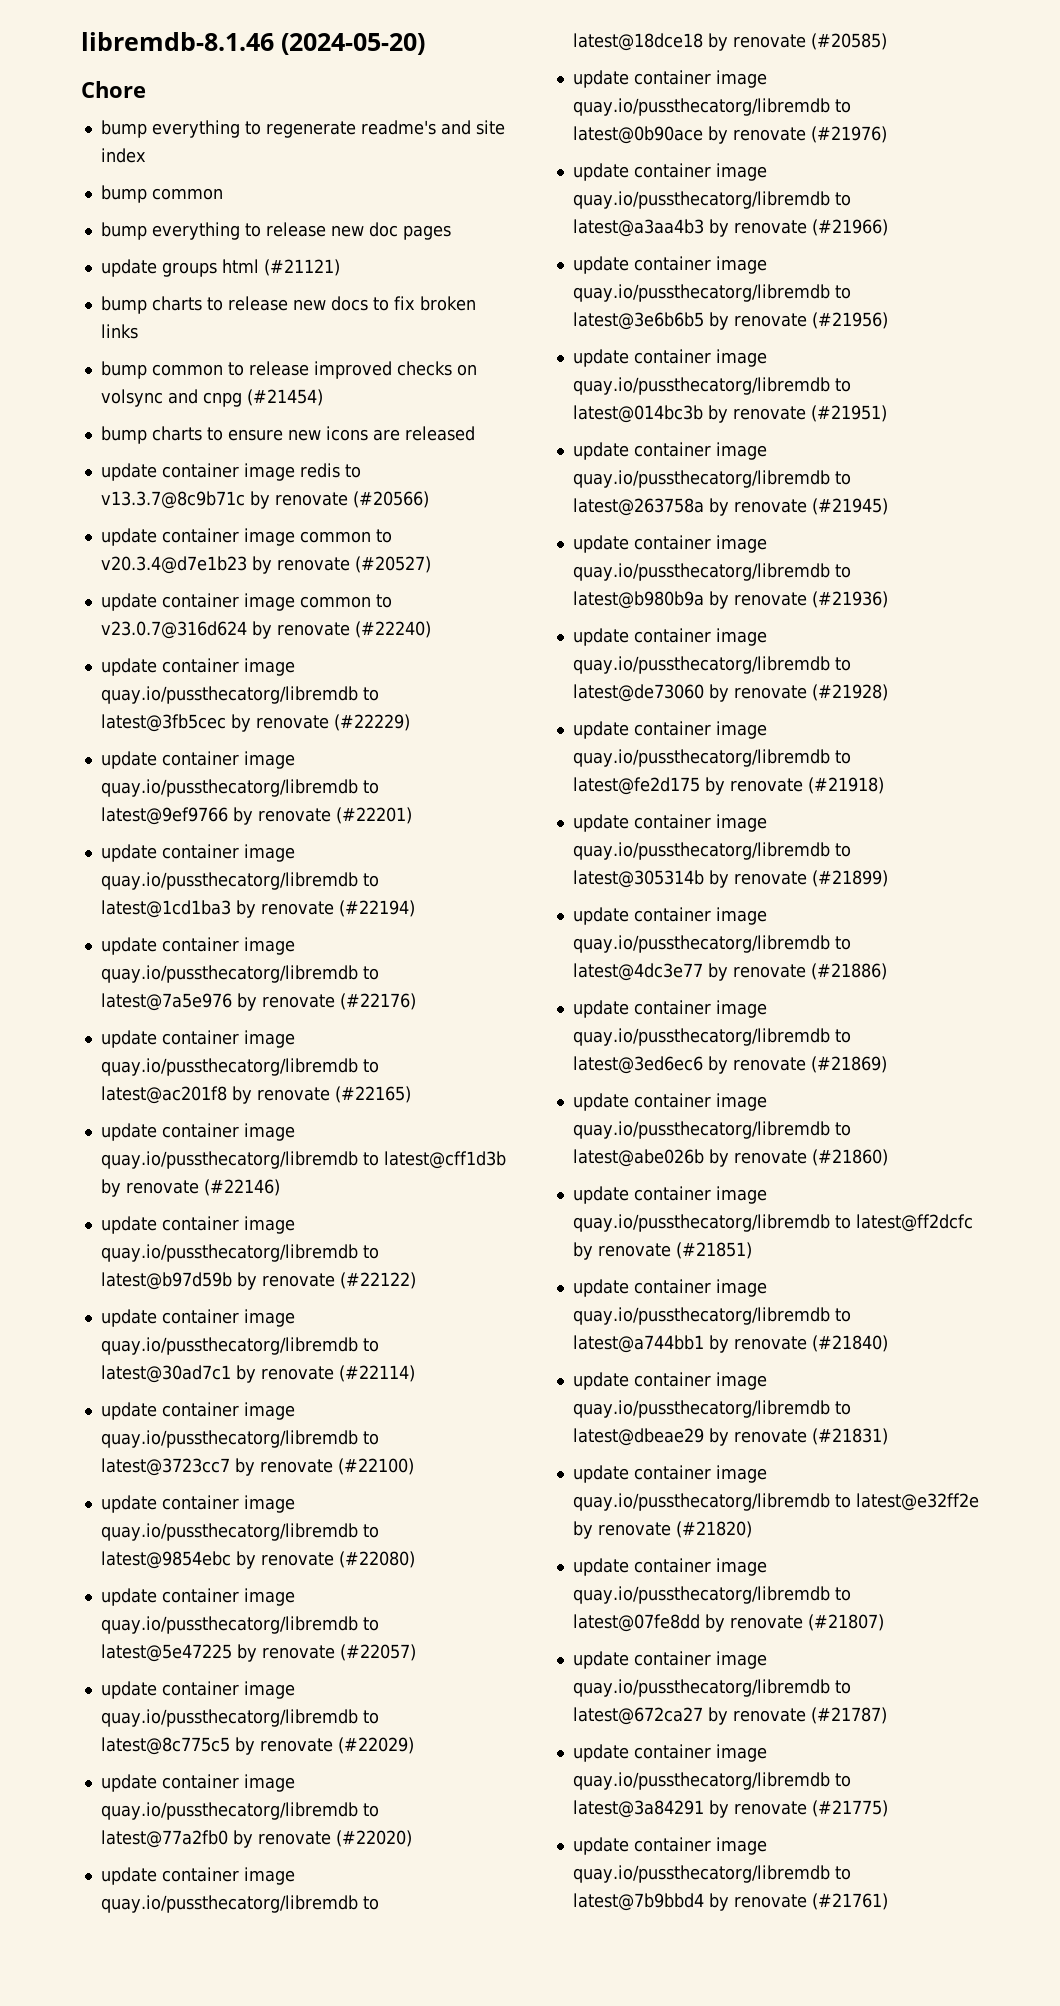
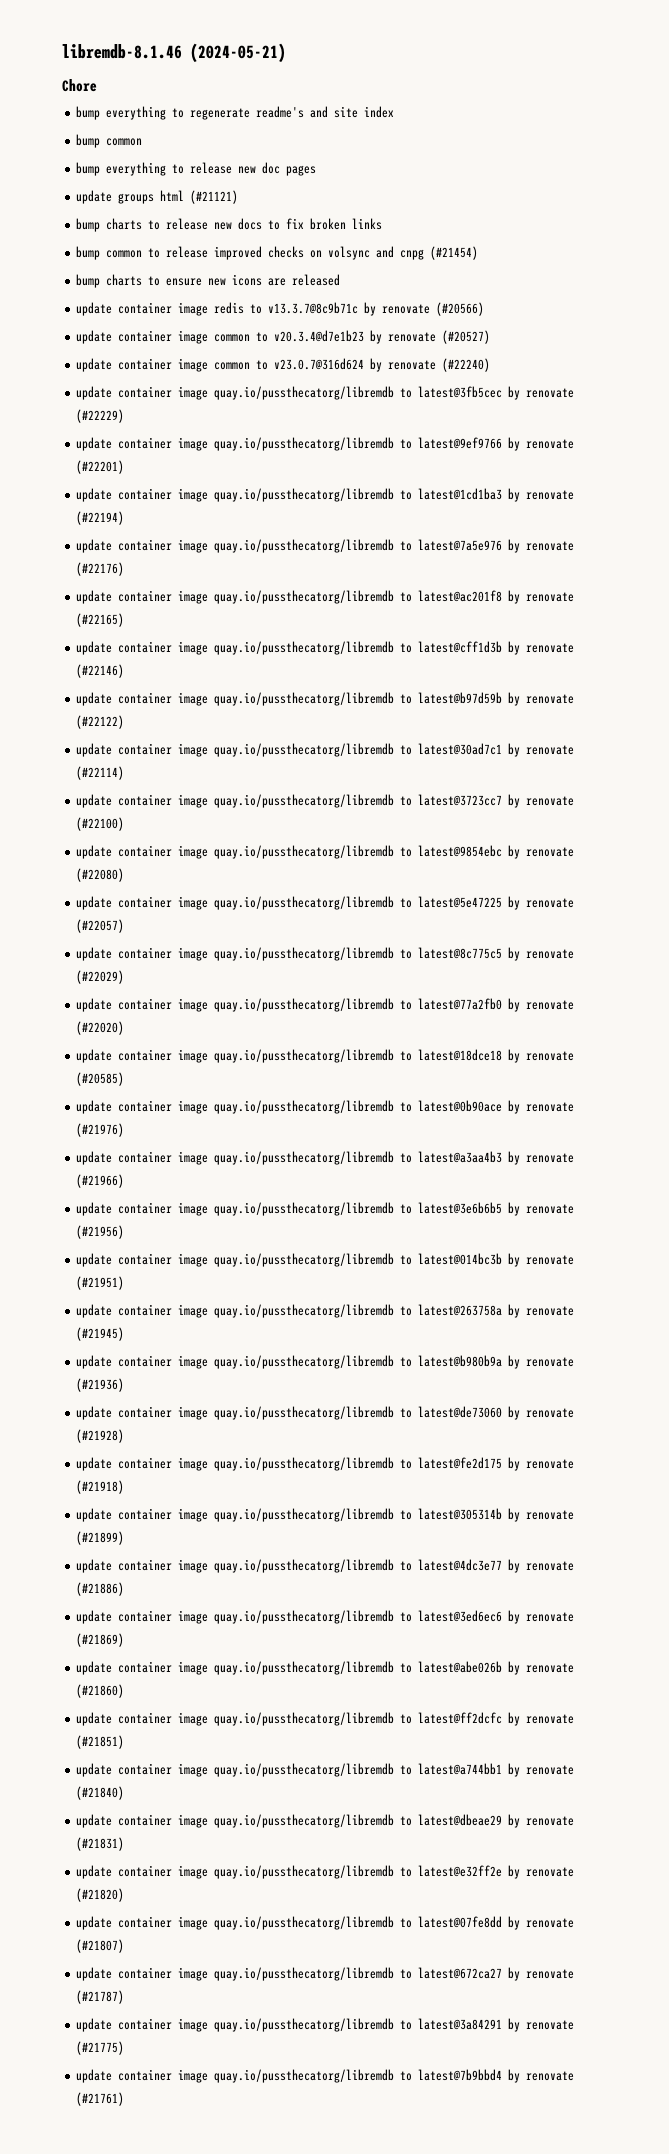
- libremdb-8.1.46 (2024-05-20)
+ libremdb-8.1.46 (2024-05-21)

